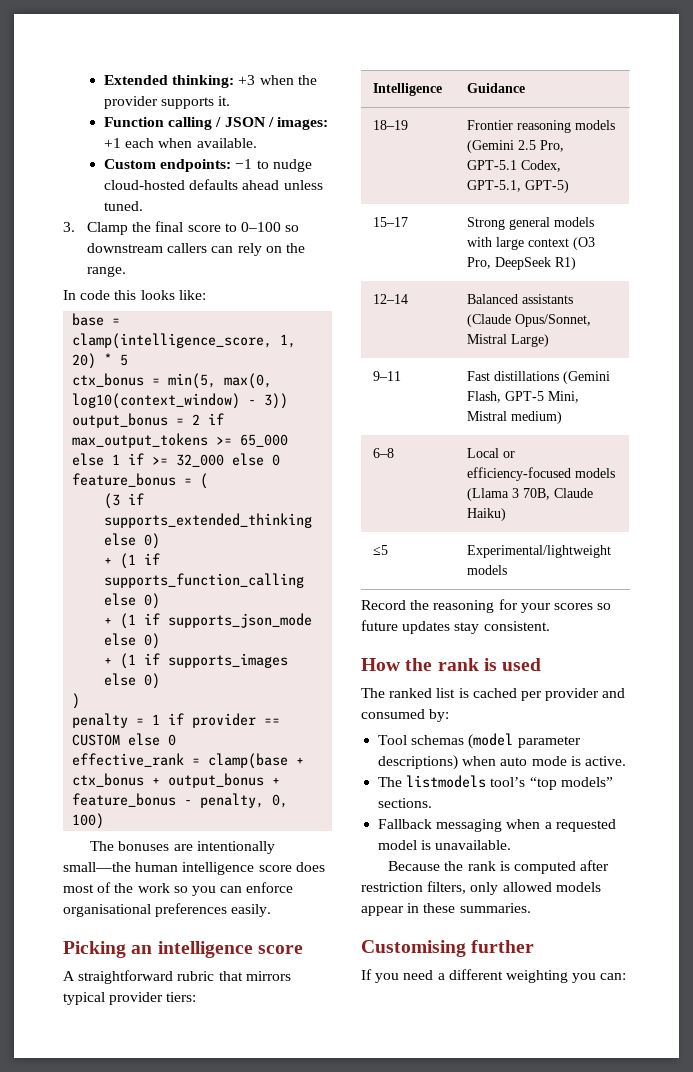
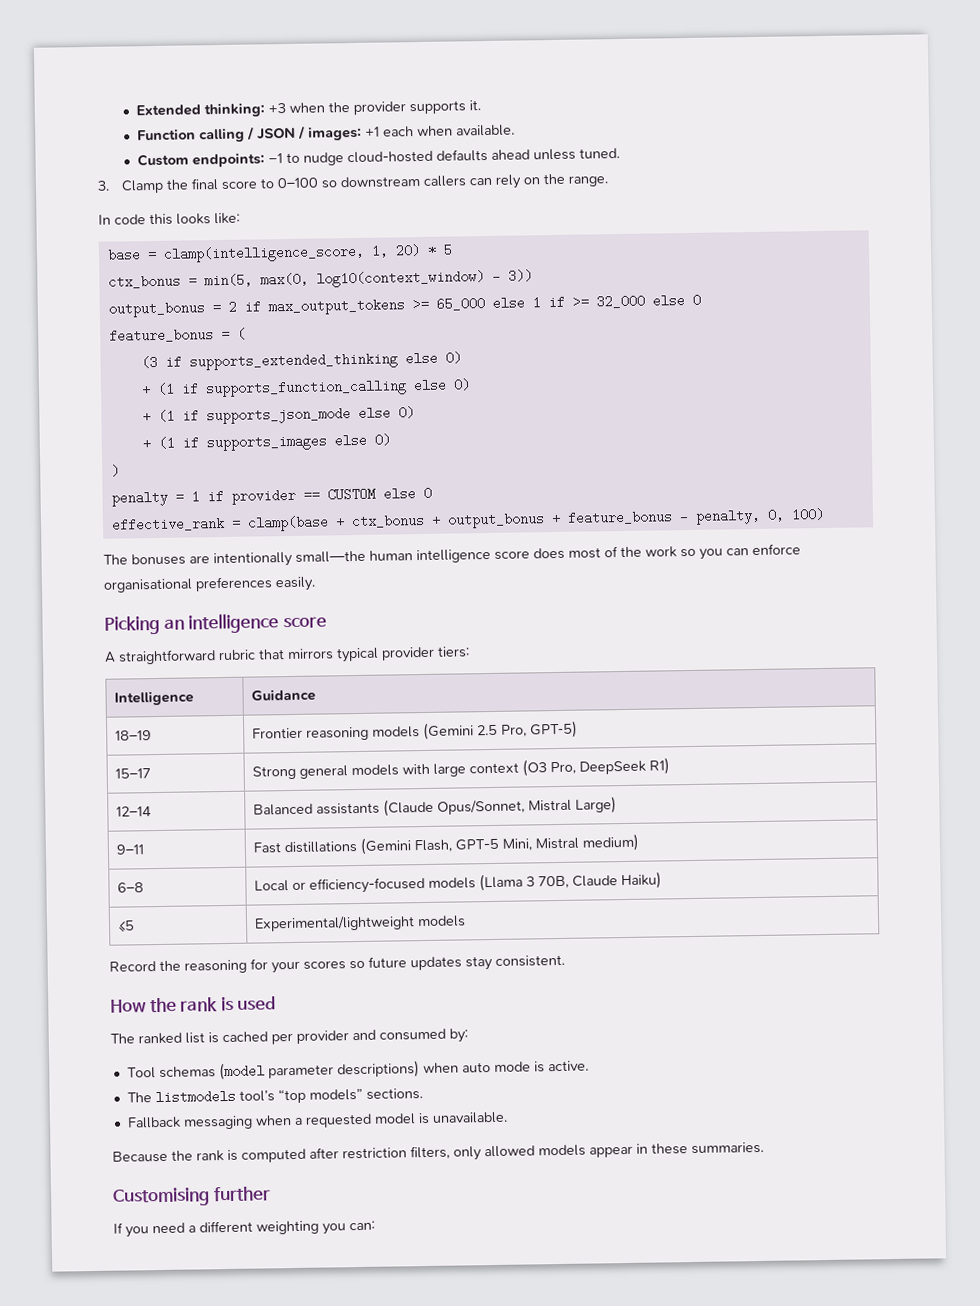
- 18–19 | Frontier reasoning models (Gemini 2.5 Pro, GPT‑5.1 Codex, GPT‑5.1, GPT‑5)
+ 18–19 | Frontier reasoning models (Gemini 2.5 Pro, GPT‑5)

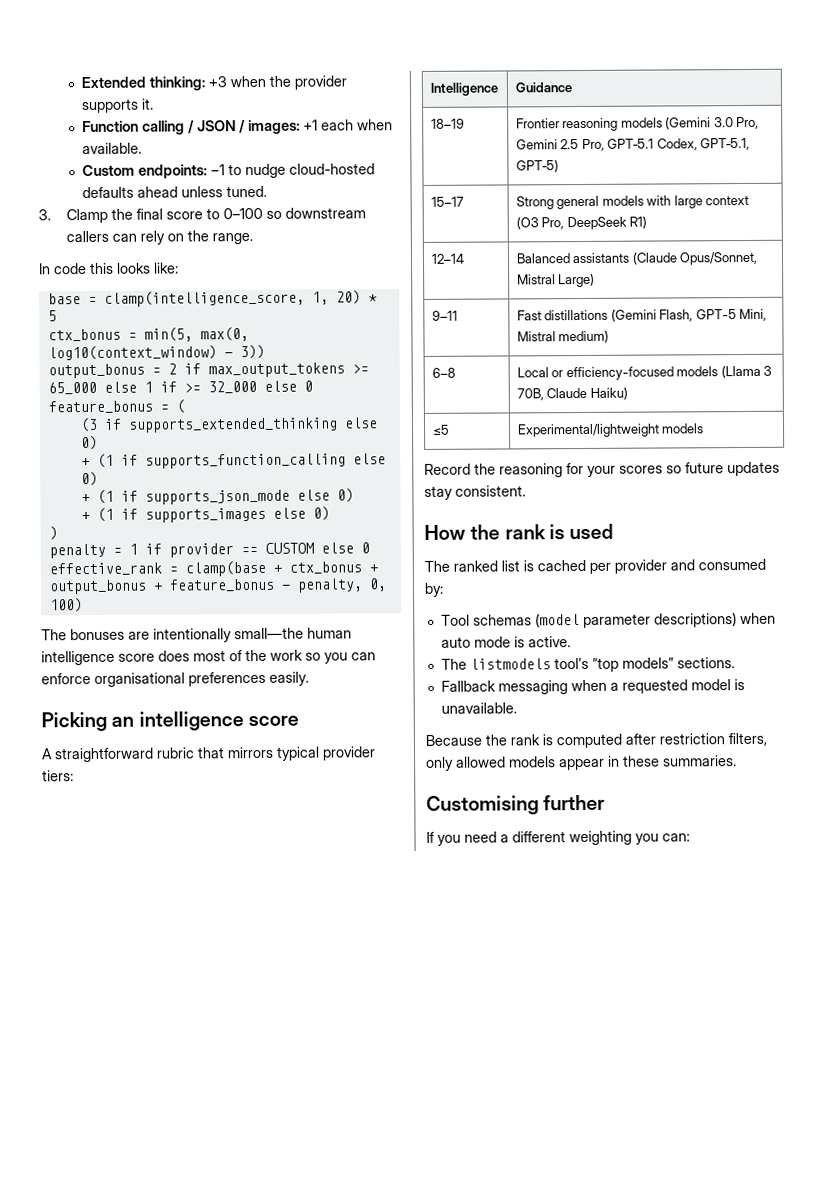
- 18–19 | Frontier reasoning models (Gemini 2.5 Pro, GPT‑5)
+ 18–19 | Frontier reasoning models (Gemini 3.0 Pro, Gemini 2.5 Pro, GPT‑5.1 Codex, GPT‑5.1, GPT‑5)

